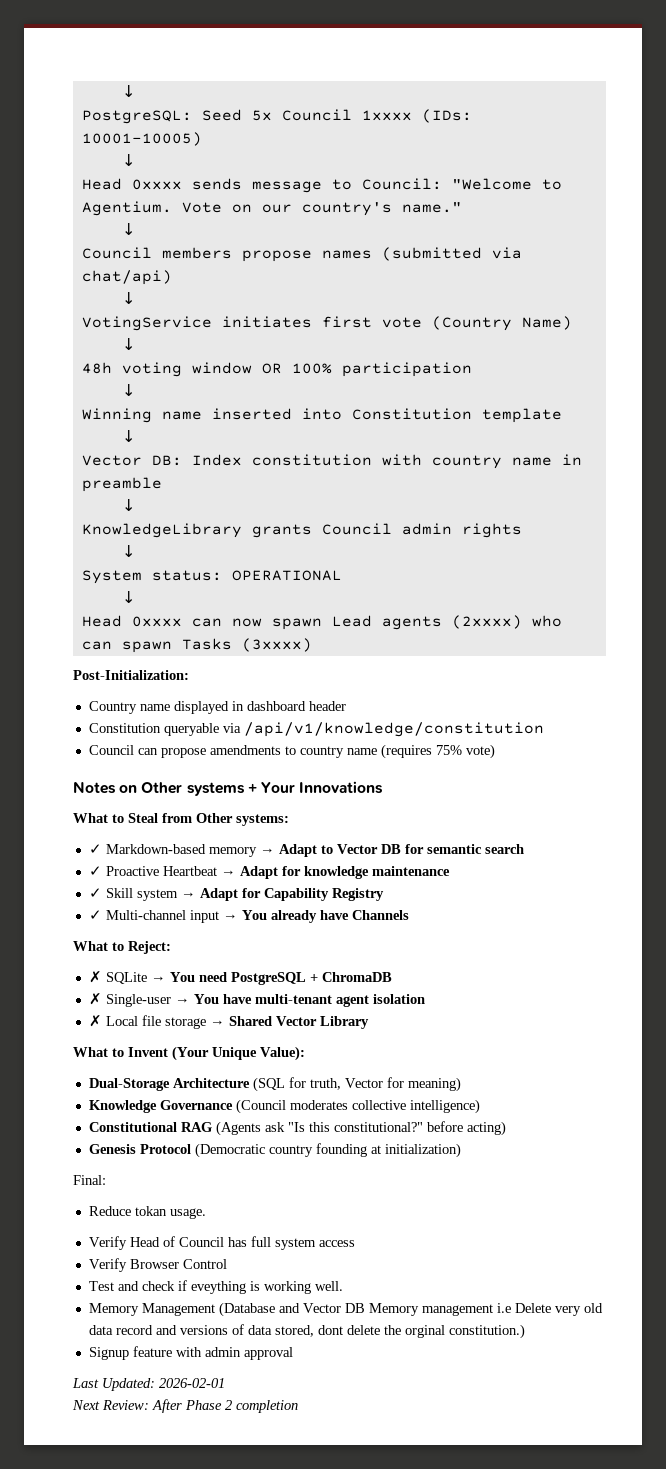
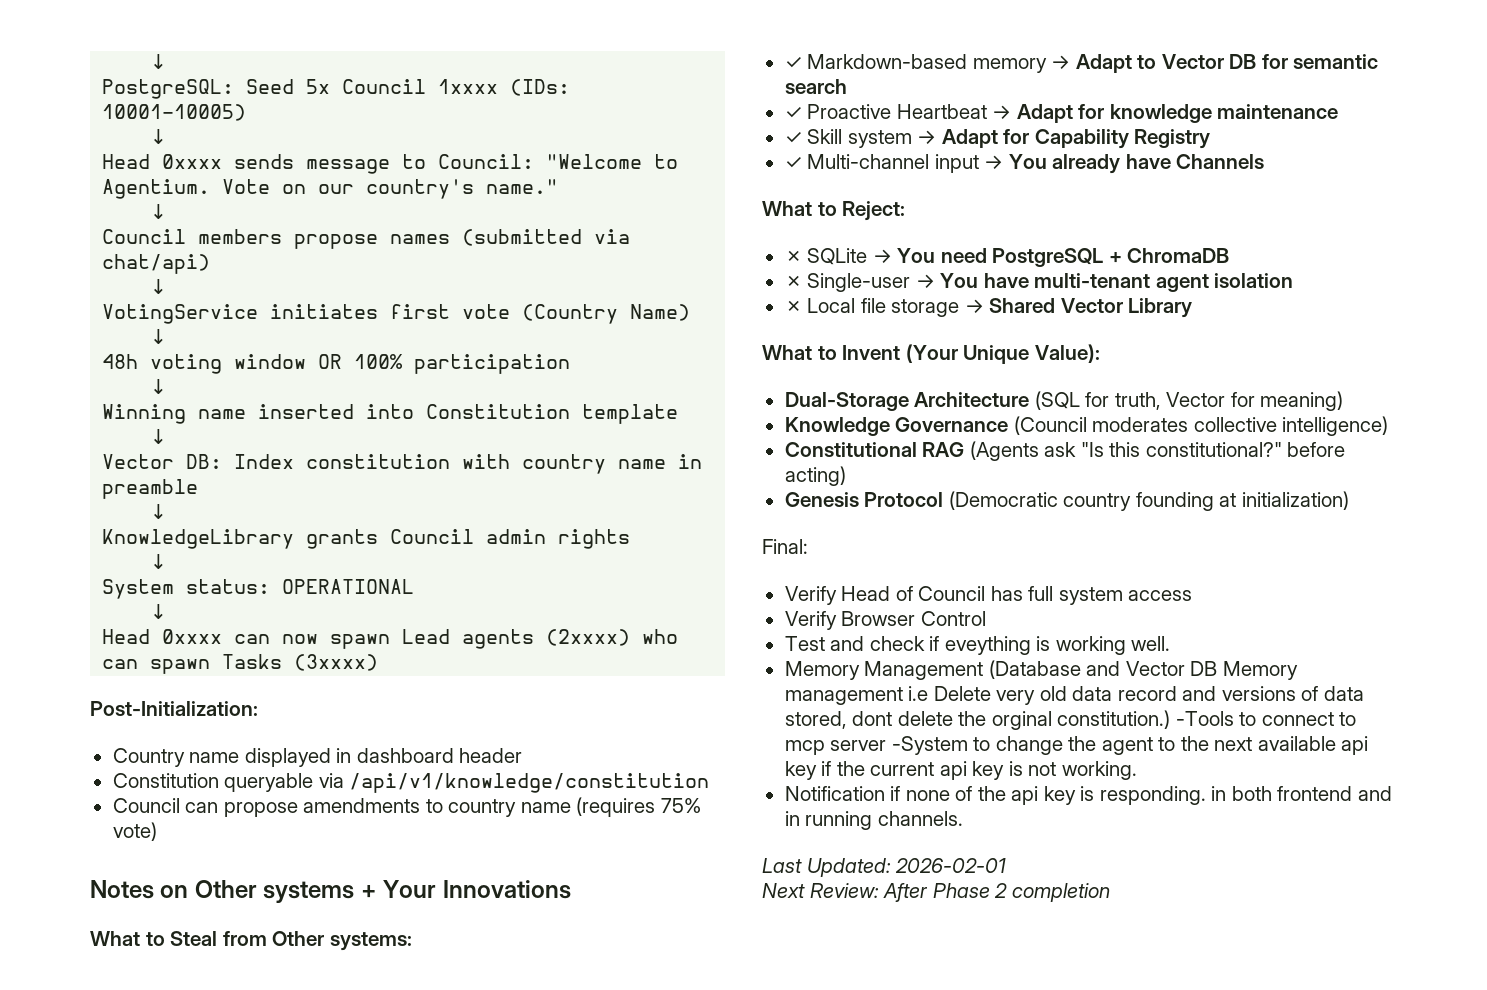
- Reduce tokan usage.
- Memory Management (Database and Vector DB Memory management i.e Delete very old data record and versions of data stored, dont delete the orginal constitution.)
- Signup feature with admin approval
+ Memory Management (Database and Vector DB Memory management i.e Delete very old data record and versions of data stored, dont delete the orginal constitution.) -Tools to connect to mcp server -System to change the agent to the next available api key if the current api key is not working.
+ Notification if none of the api key is responding. in both frontend and in running channels.

